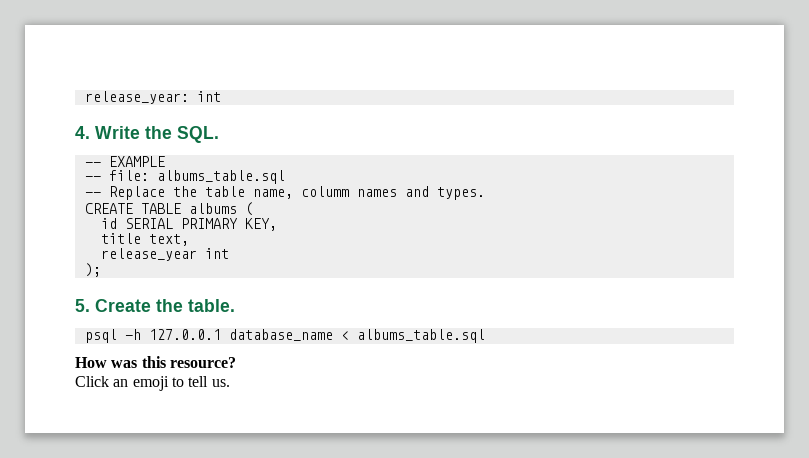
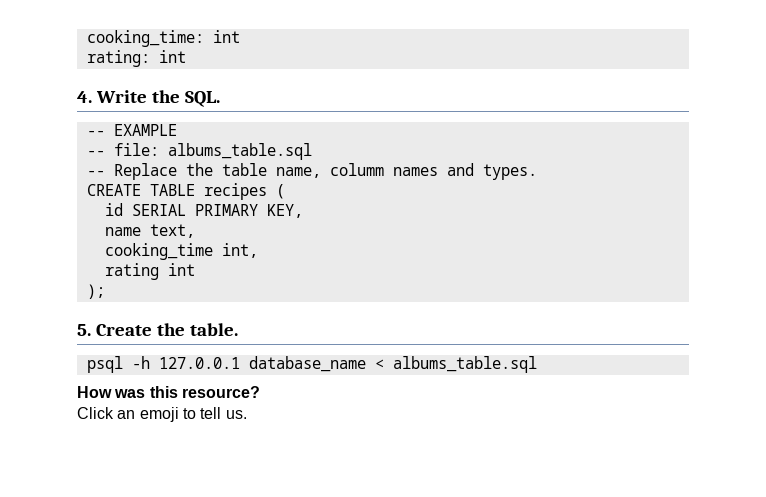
- release_year: int
+ cooking_time: int
+ rating: int
- CREATE TABLE albums (
+ CREATE TABLE recipes (
- title text,
+ name text,
- release_year int
+ cooking_time int,
+ rating int

